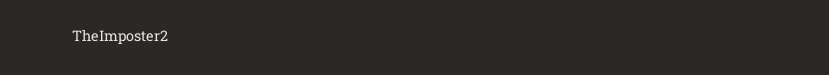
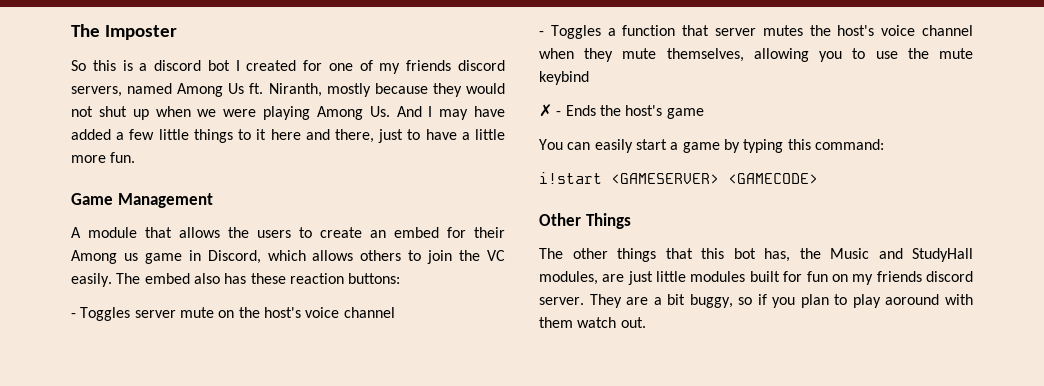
- TheImposter2
+ The Imposter
+ So this is a discord bot I created for one of my friends discord servers, named Among Us ft. Niranth, mostly because they would not shut up when we were playing Among Us. And I may have added a few little things to it here and there, just to have a little more fun.
+ Game Management
+ A module that allows the users to create an embed for their Among us game in Discord, which allows others to join the VC easily. The embed also has these reaction buttons:
+ - Toggles server mute on the host's voice channel
+ - Toggles a function that server mutes the host's voice channel when they mute themselves, allowing you to use the mute keybind
+ ✗ - Ends the host's game
+ You can easily start a game by typing this command:
+ i!start <GAMESERVER> <GAMECODE>
+ Other Things
+ The other things that this bot has, the Music and StudyHall modules, are just little modules built for fun on my friends discord server. They are a bit buggy, so if you plan to play aoround with them watch out.

